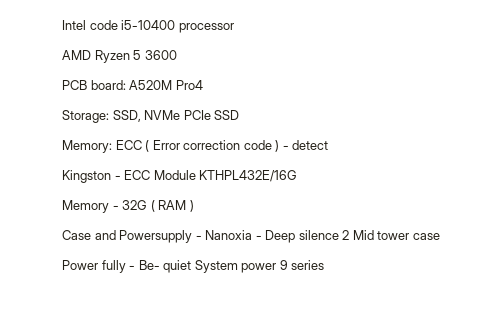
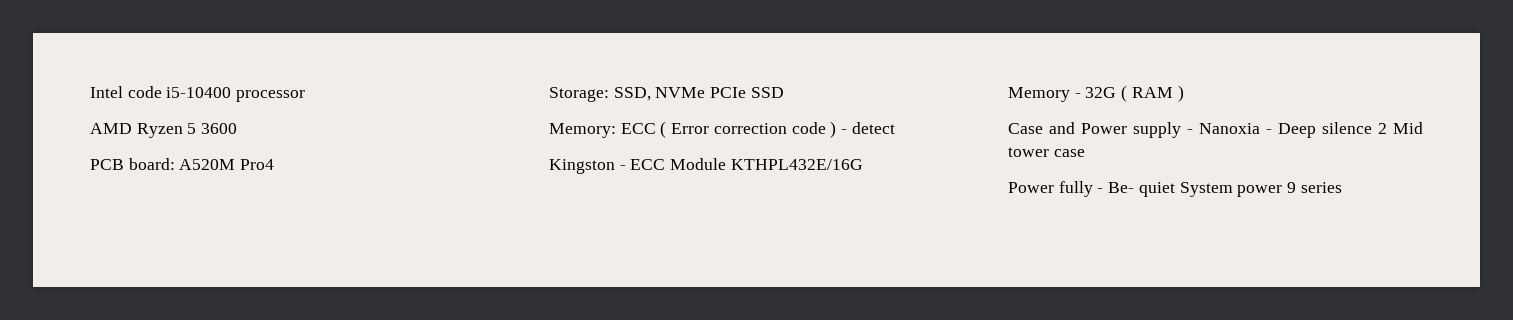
- Case and Powersupply - Nanoxia - Deep silence 2 Mid tower case
+ Case and Power supply - Nanoxia - Deep silence 2 Mid tower case

